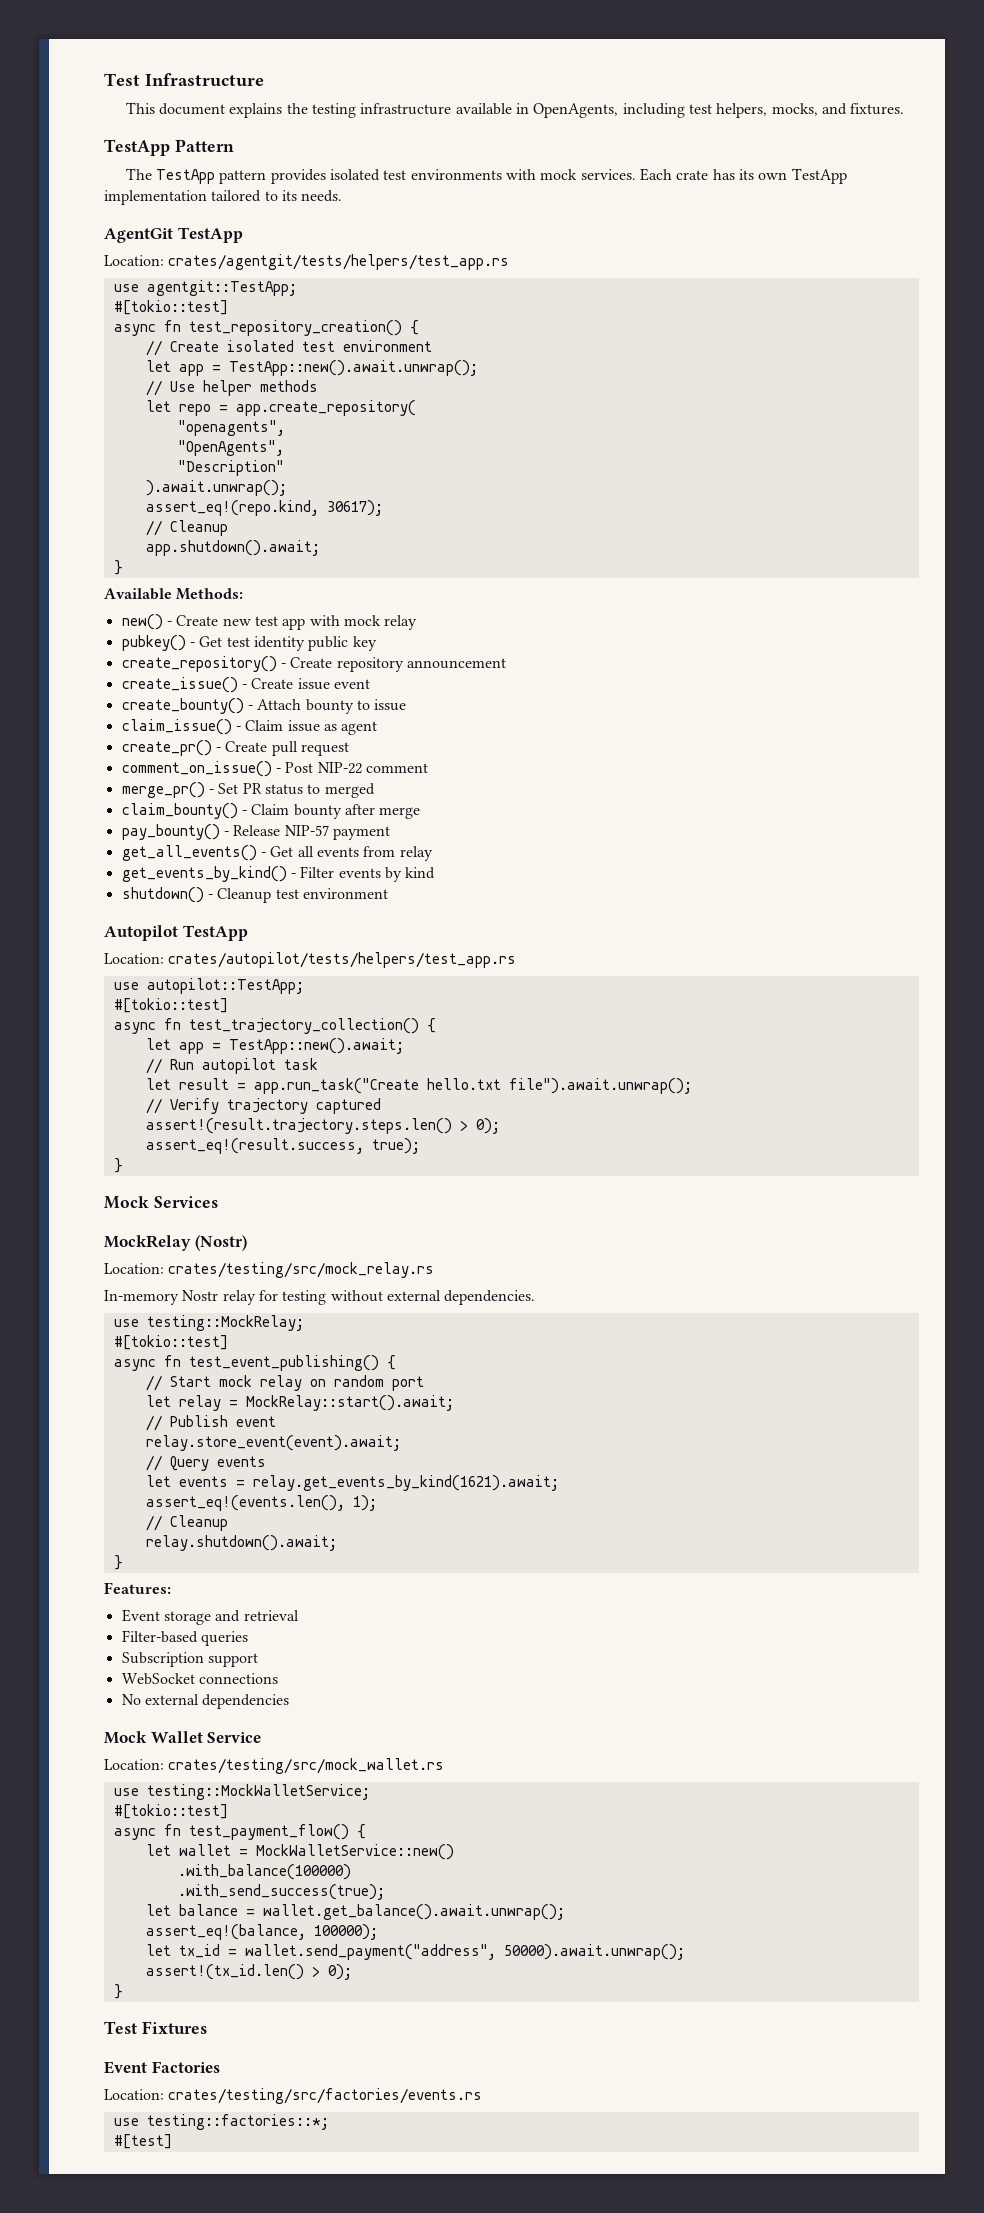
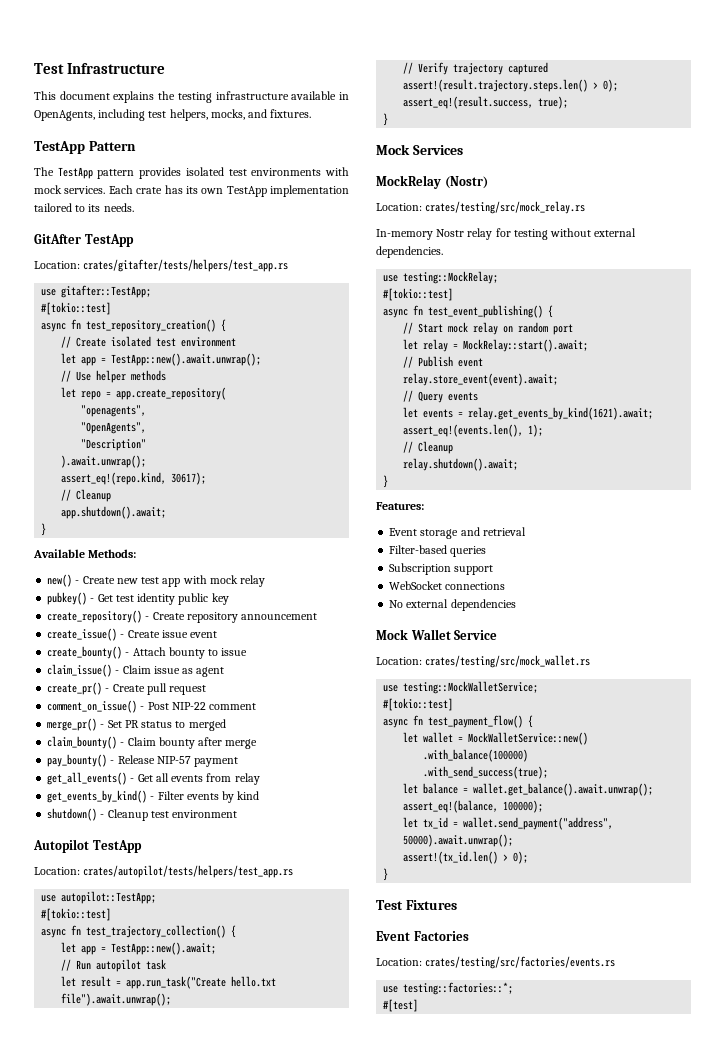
- AgentGit TestApp
- Location: crates/agentgit/tests/helpers/test_app.rs
- use agentgit::TestApp;
+ GitAfter TestApp
+ Location: crates/gitafter/tests/helpers/test_app.rs
+ use gitafter::TestApp;

